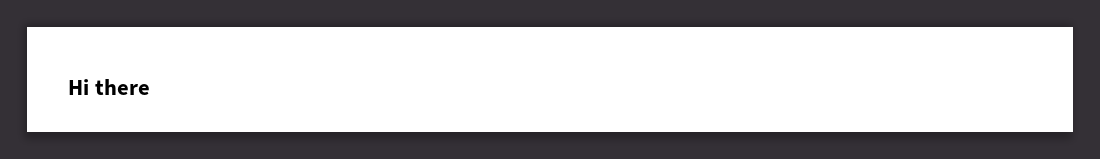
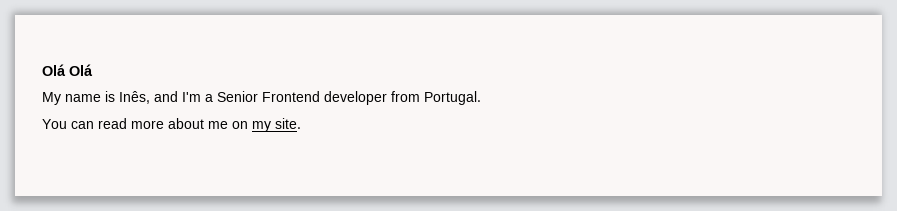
- Hi there
+ Olá Olá
+ My name is Inês, and I'm a Senior Frontend developer from Portugal.
+ You can read more about me on my site.

